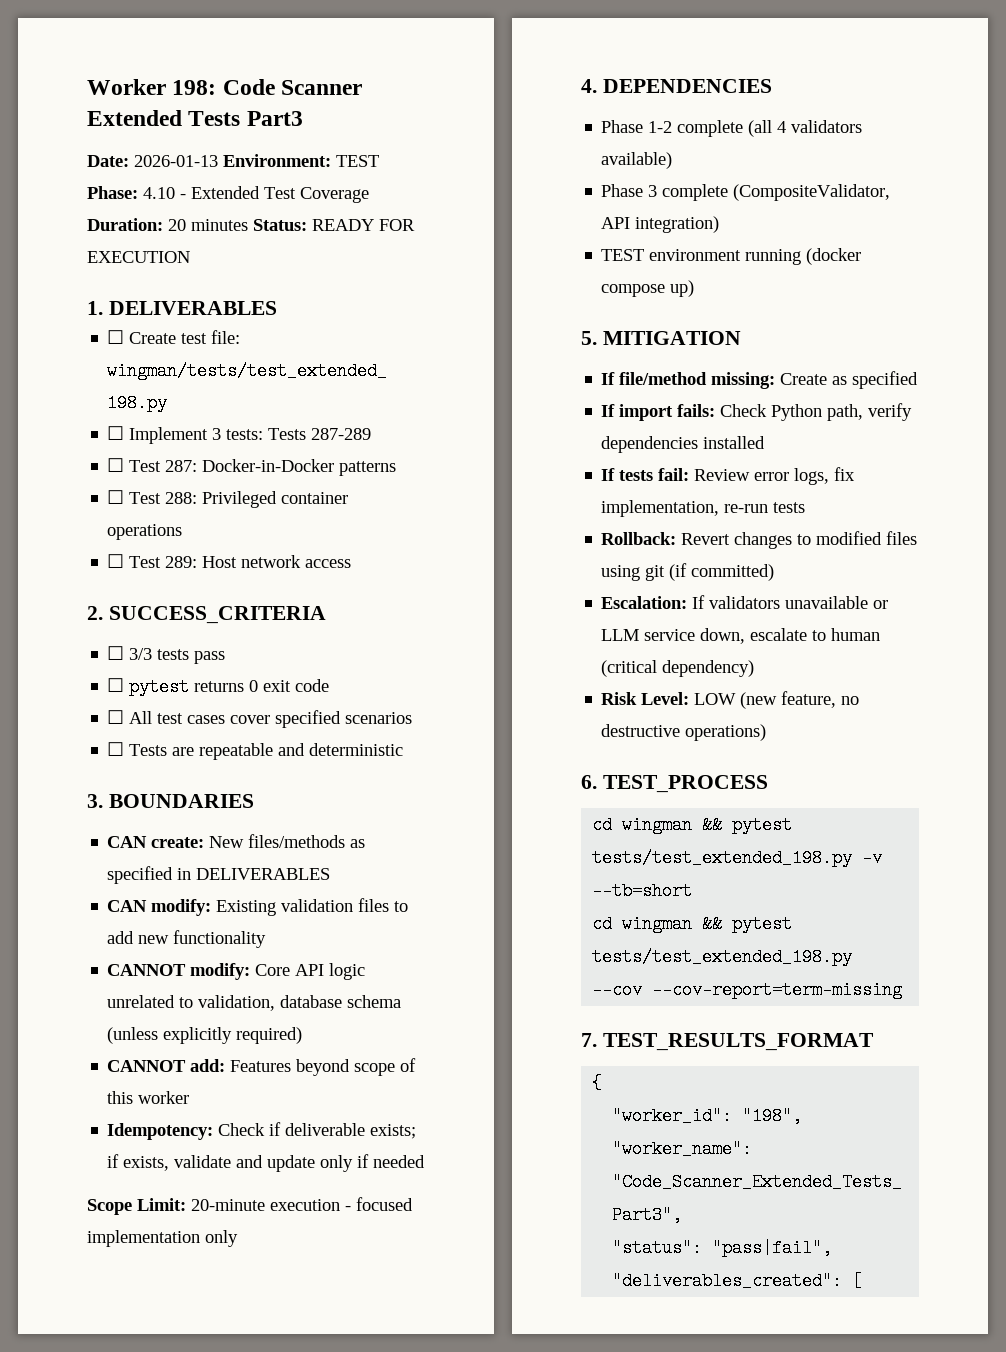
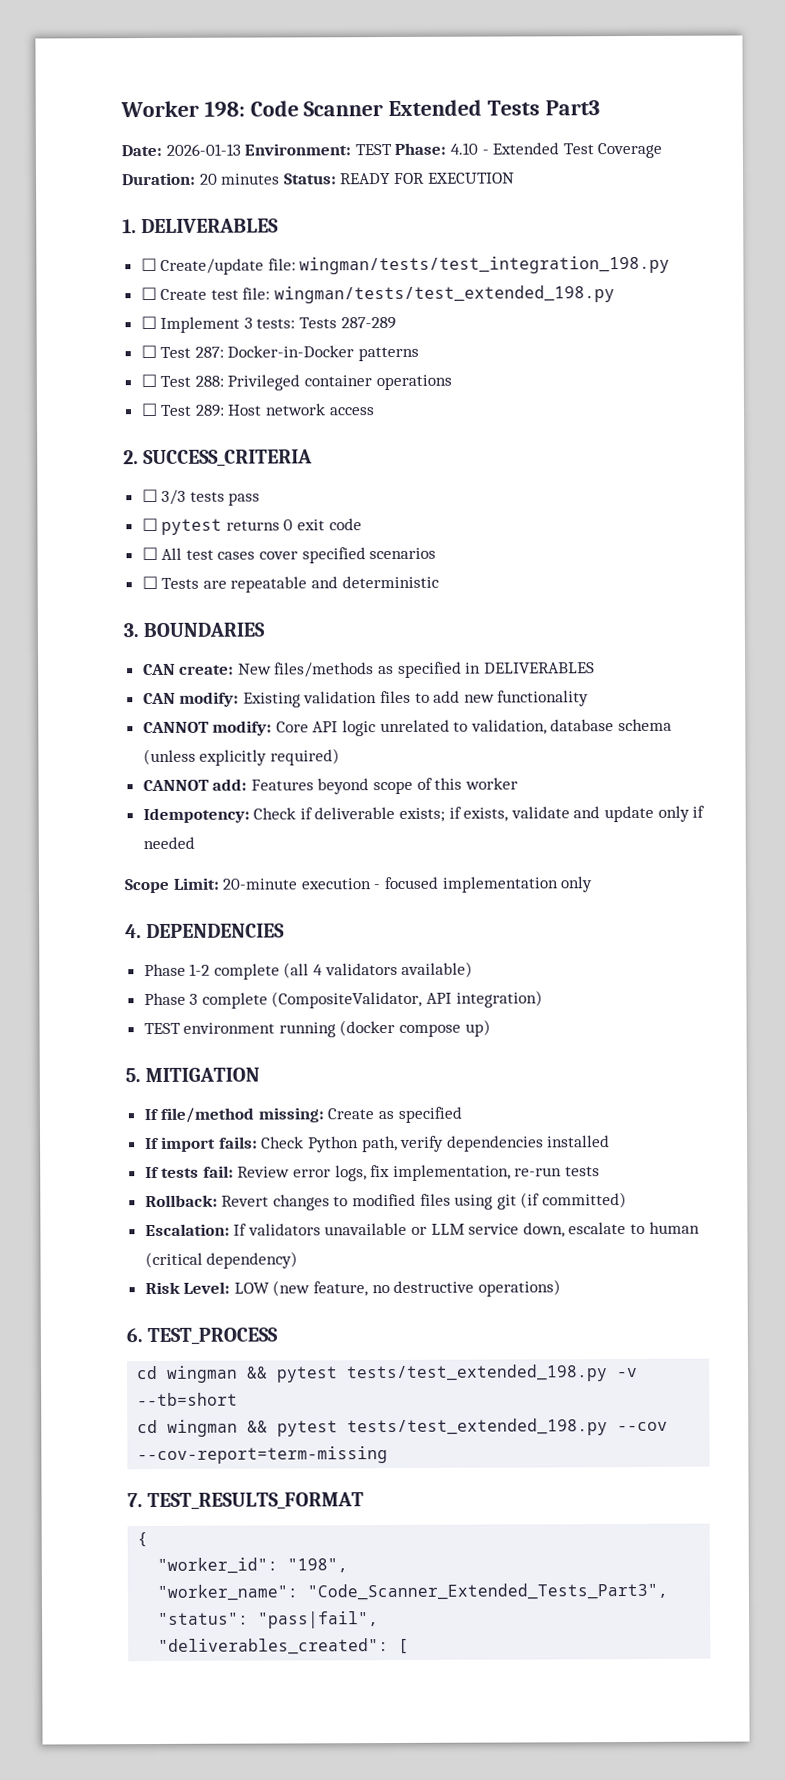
+ ☐ Create/update file: wingman/tests/test_integration_198.py

